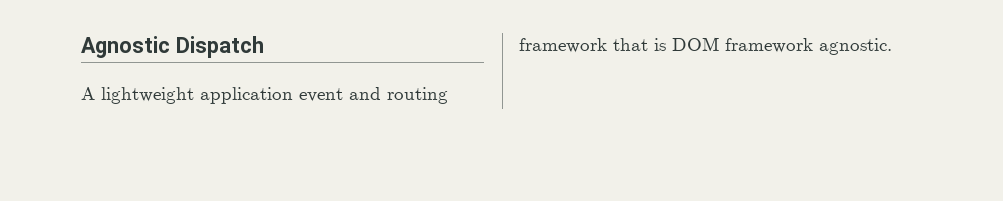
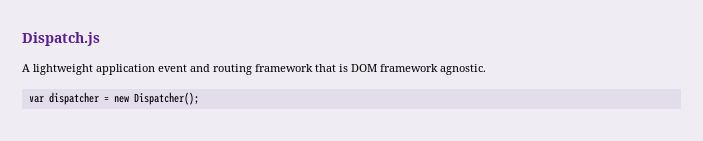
- Agnostic Dispatch
+ Dispatch.js
+ var dispatcher = new Dispatcher();

